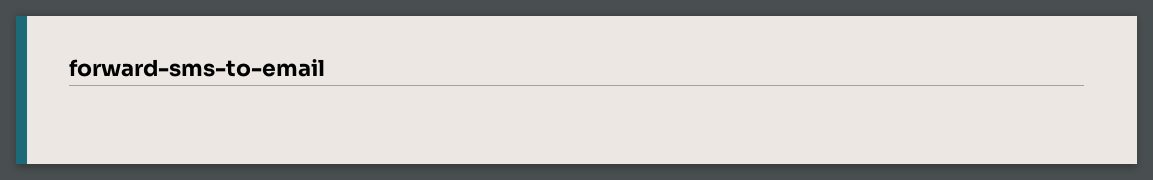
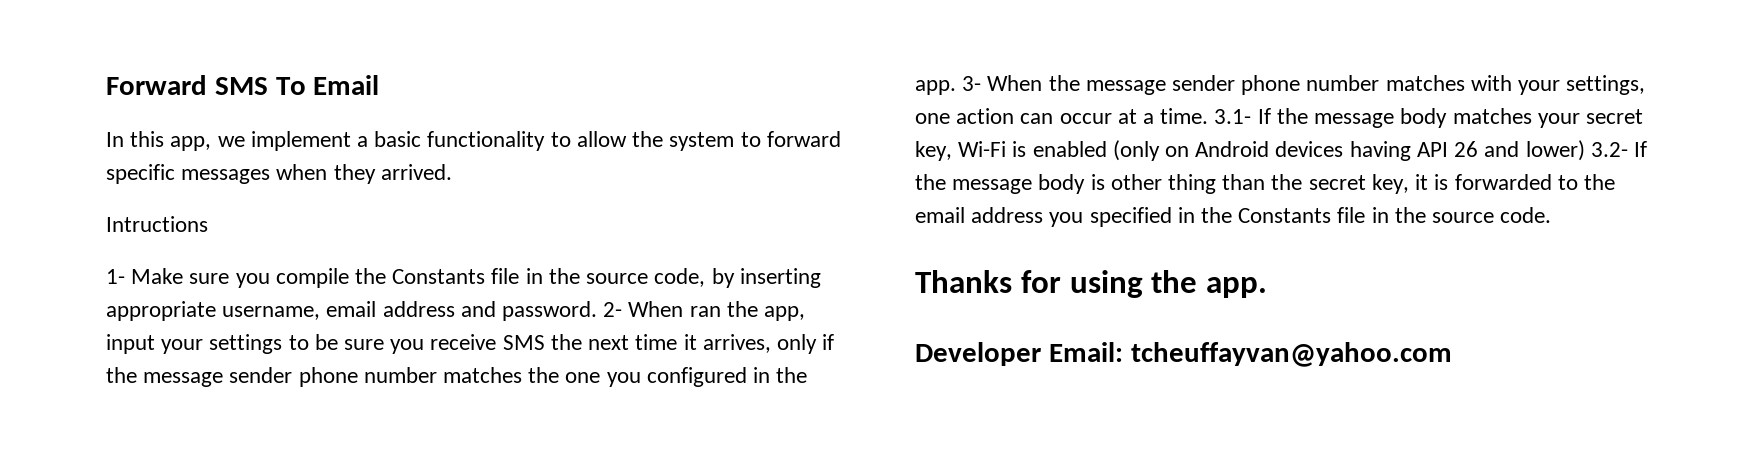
- forward-sms-to-email
+ Forward SMS To Email
+ In this app, we implement a basic functionality to allow the system to forward specific messages when they arrived.
+ Intructions
+ 1- Make sure you compile the Constants file in the source code, by inserting appropriate username, email address and password. 2- When ran the app, input your settings to be sure you receive SMS the next time it arrives, only if the message sender phone number matches the one you configured in the app. 3- When the message sender phone number matches with your settings, one action can occur at a time. 3.1- If the message body matches your secret key, Wi-Fi is enabled (only on Android devices having API 26 and lower) 3.2- If the message body is other thing than the secret key, it is forwarded to the email address you specified in the Constants file in the source code.
+ Thanks for using the app.
+ Developer Email: tcheuffayvan@yahoo.com

